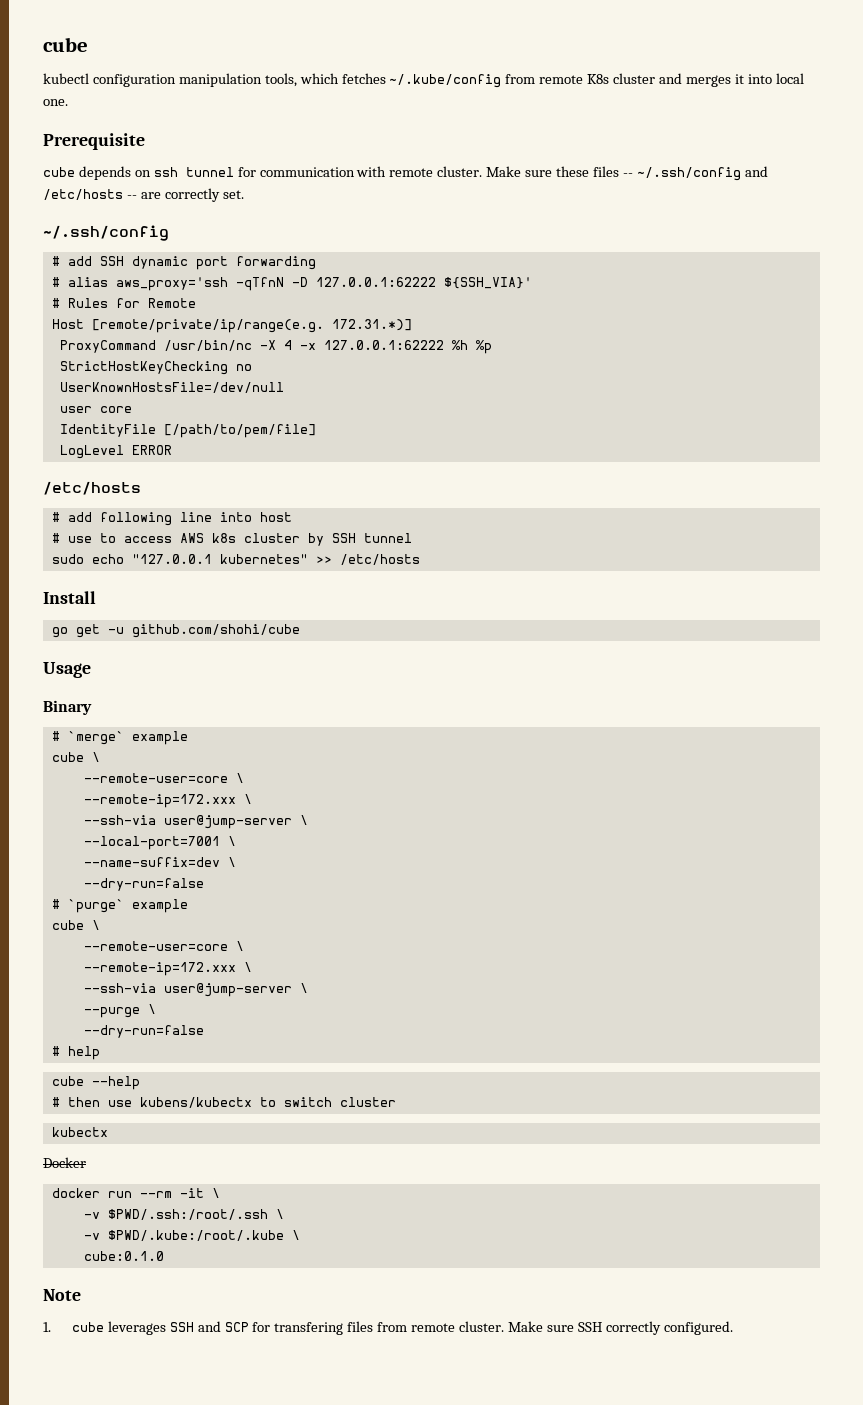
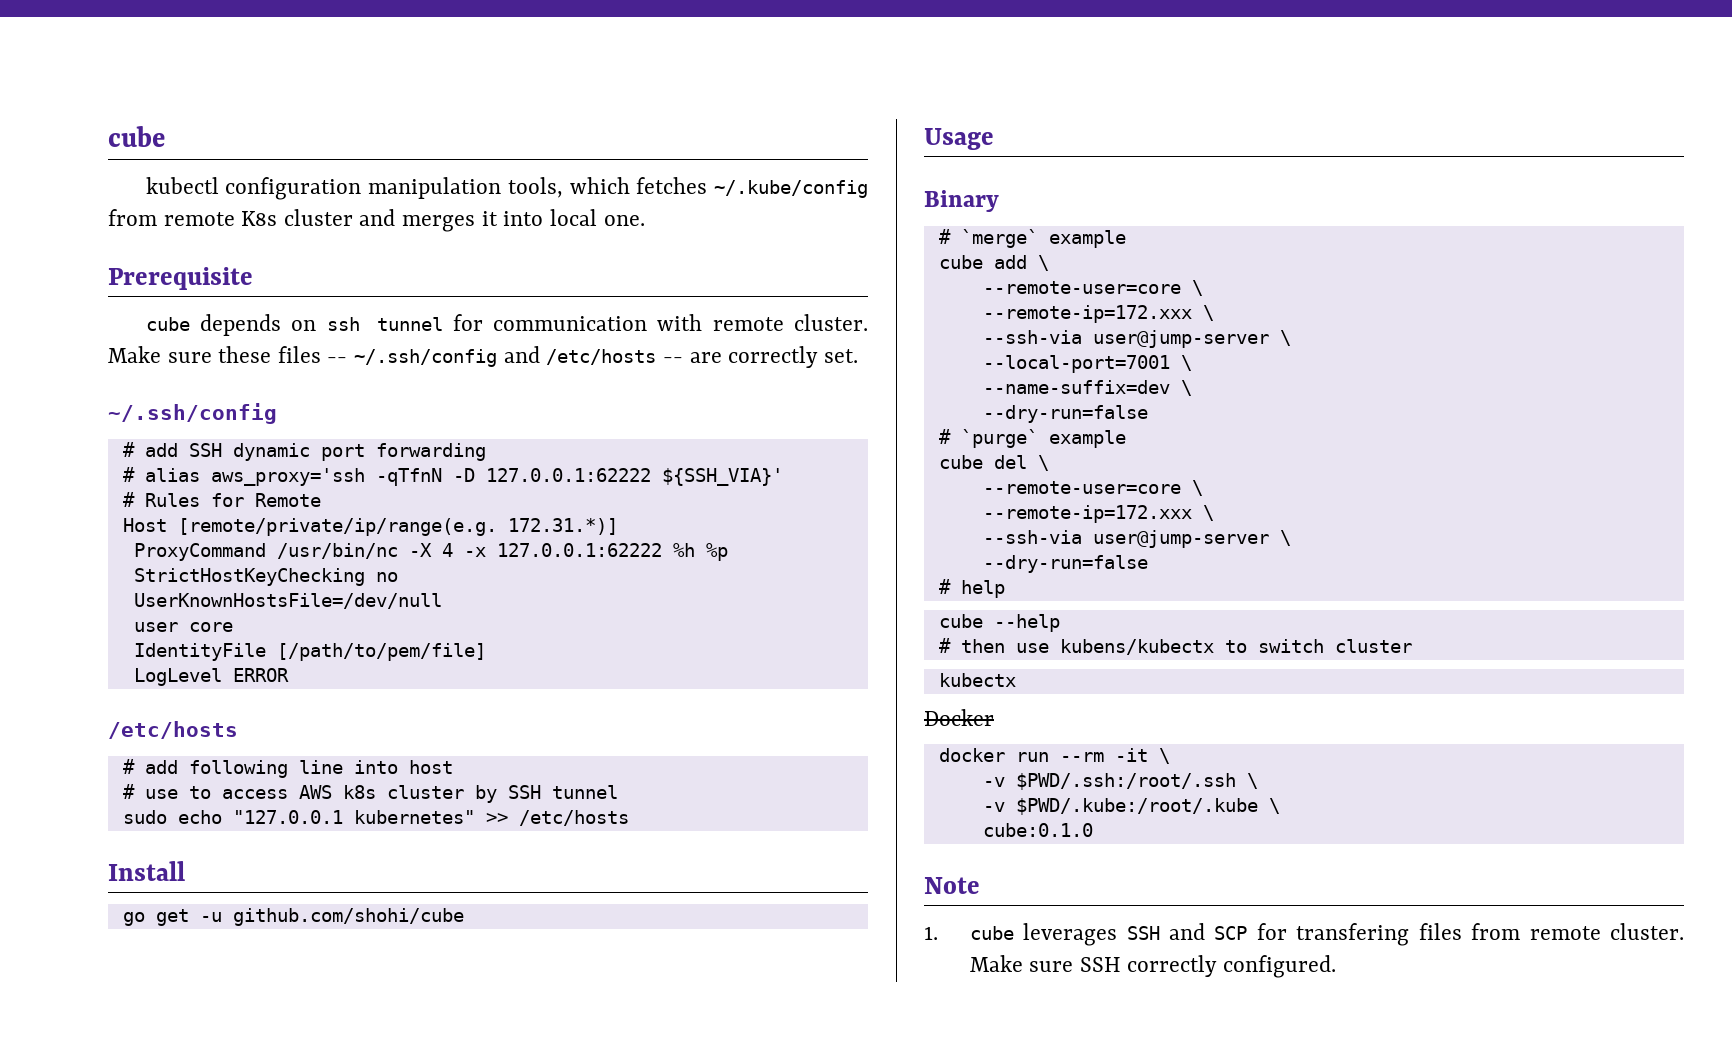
  # `merge` example
- cube \
+ cube add \
  # `purge` example
- cube \
+ cube del \
  --remote-user=core \
  --remote-ip=172.xxx \
  --ssh-via user@jump-server \
- --purge \

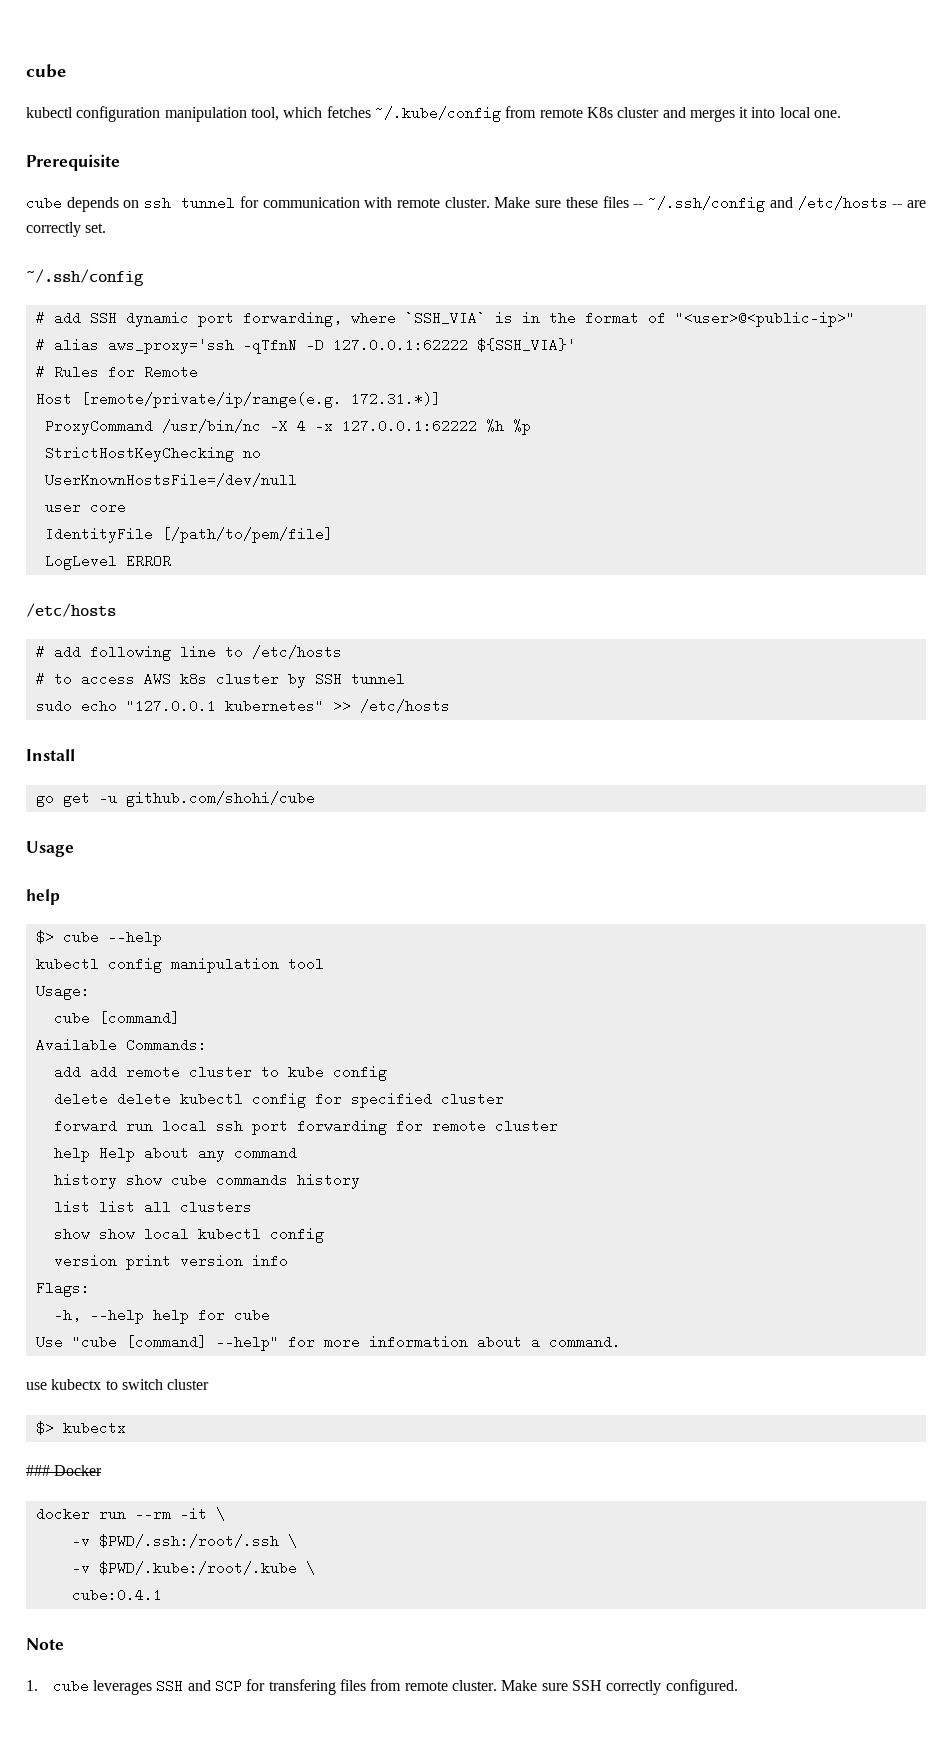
- kubectl configuration manipulation tools, which fetches ~/.kube/config from remote K8s cluster and merges it into local one.
+ kubectl configuration manipulation tool, which fetches ~/.kube/config from remote K8s cluster and merges it into local one.
- # add SSH dynamic port forwarding
+ # add SSH dynamic port forwarding, where `SSH_VIA` is in the format of "<user>@<public-ip>"
- # add following line into host
- # use to access AWS k8s cluster by SSH tunnel
+ # add following line to /etc/hosts
+ # to access AWS k8s cluster by SSH tunnel
  Usage
- Binary
- # `merge` example
- cube add \
- --remote-user=core \
- --remote-ip=172.xxx \
- --ssh-via user@jump-server \
- --local-port=7001 \
- --name-suffix=dev \
- --dry-run=false
- # `purge` example
- cube del \
- --remote-user=core \
- --remote-ip=172.xxx \
- --ssh-via user@jump-server \
- --dry-run=false
- # help
+ help
- cube --help
+ $> cube --help
- # then use kubens/kubectx to switch cluster
+ kubectl config manipulation tool
+ Usage:
+ cube [command]
+ Available Commands:
+ add add remote cluster to kube config
+ delete delete kubectl config for specified cluster
+ forward run local ssh port forwarding for remote cluster
+ help Help about any command
+ history show cube commands history
+ list list all clusters
+ show show local kubectl config
+ version print version info
+ Flags:
+ -h, --help help for cube
+ Use "cube [command] --help" for more information about a command.
+ use kubectx to switch cluster
- kubectx
+ $> kubectx
- Docker
+ ### Docker
- cube:0.1.0
+ cube:0.4.1

